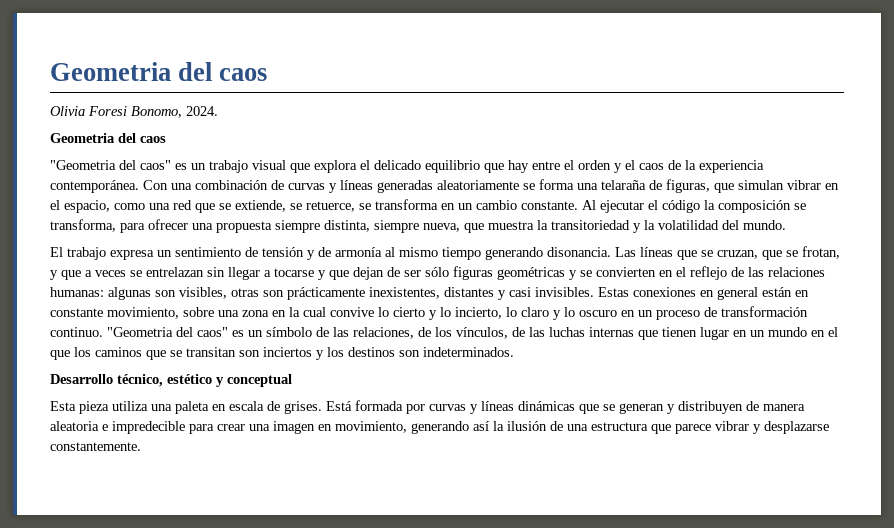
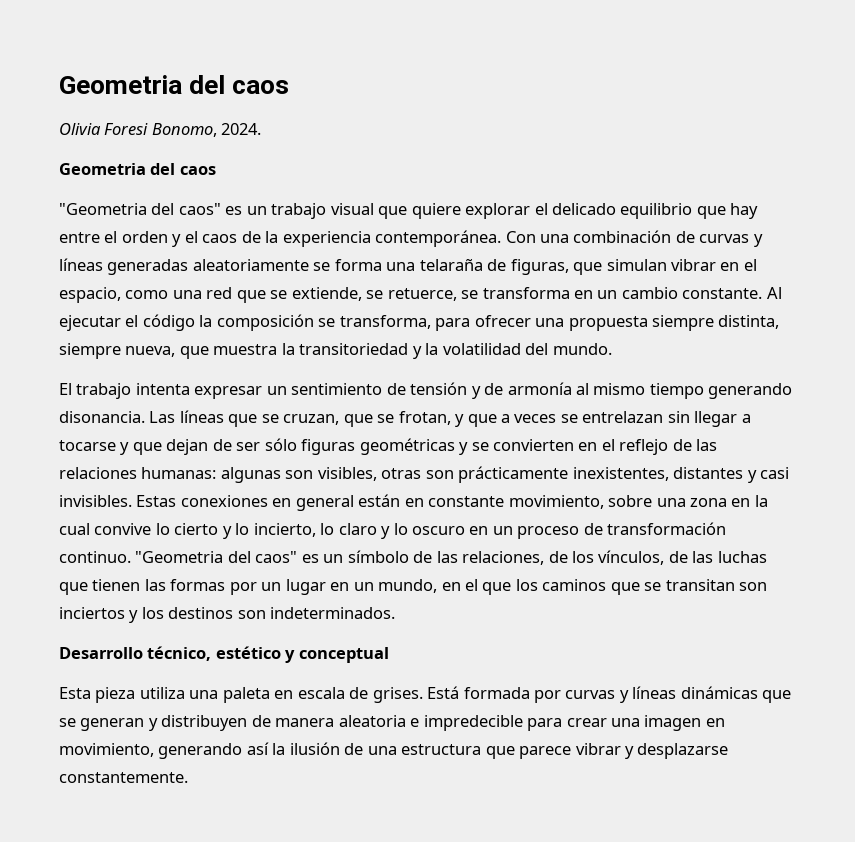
- "Geometria del caos" es un trabajo visual que explora el delicado equilibrio que hay entre el orden y el caos de la experiencia contemporánea.
+ "Geometria del caos" es un trabajo visual que quiere explorar el delicado equilibrio que hay entre el orden y el caos de la experiencia contemporánea.
- El trabajo expresa un sentimiento de tensión y de armonía al mismo tiempo generando disonancia.
+ El trabajo intenta expresar un sentimiento de tensión y de armonía al mismo tiempo generando disonancia.
- "Geometria del caos" es un símbolo de las relaciones, de los vínculos, de las luchas internas que tienen lugar en un mundo en el que los caminos que se transitan son inciertos y los destinos son indeterminados.
+ "Geometria del caos" es un símbolo de las relaciones, de los vínculos, de las luchas que tienen las formas por un lugar en un mundo, en el que los caminos que se transitan son inciertos y los destinos son indeterminados.

